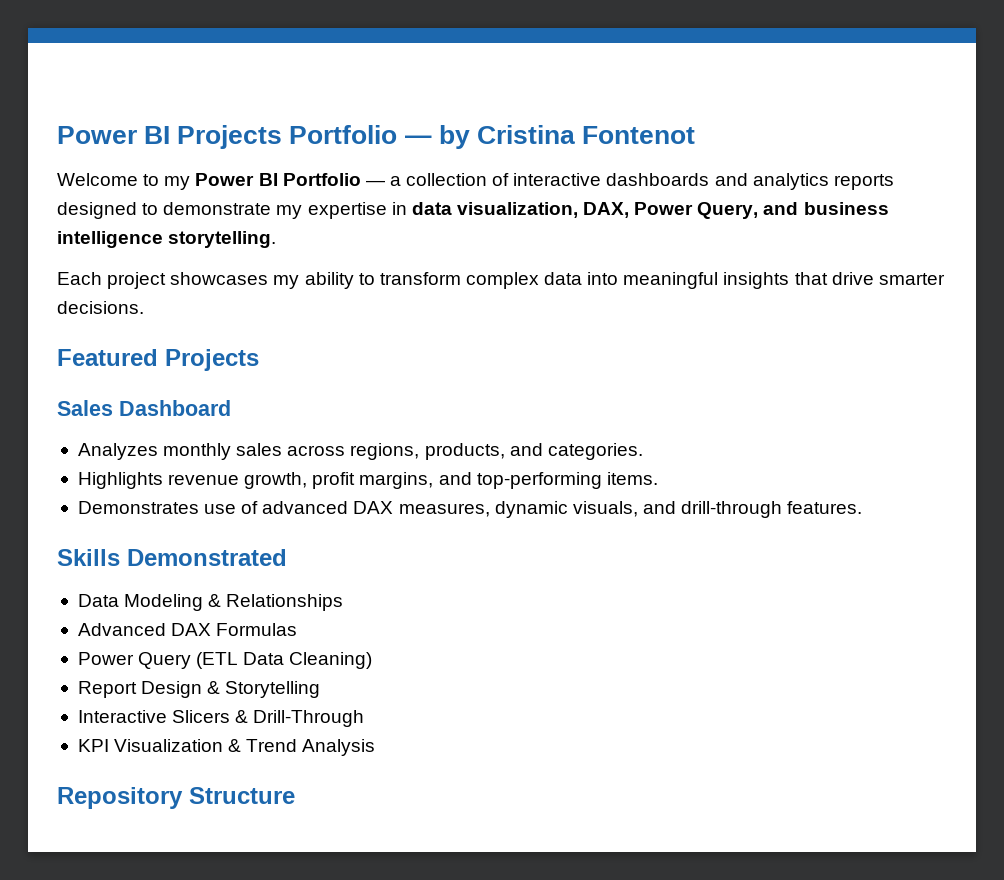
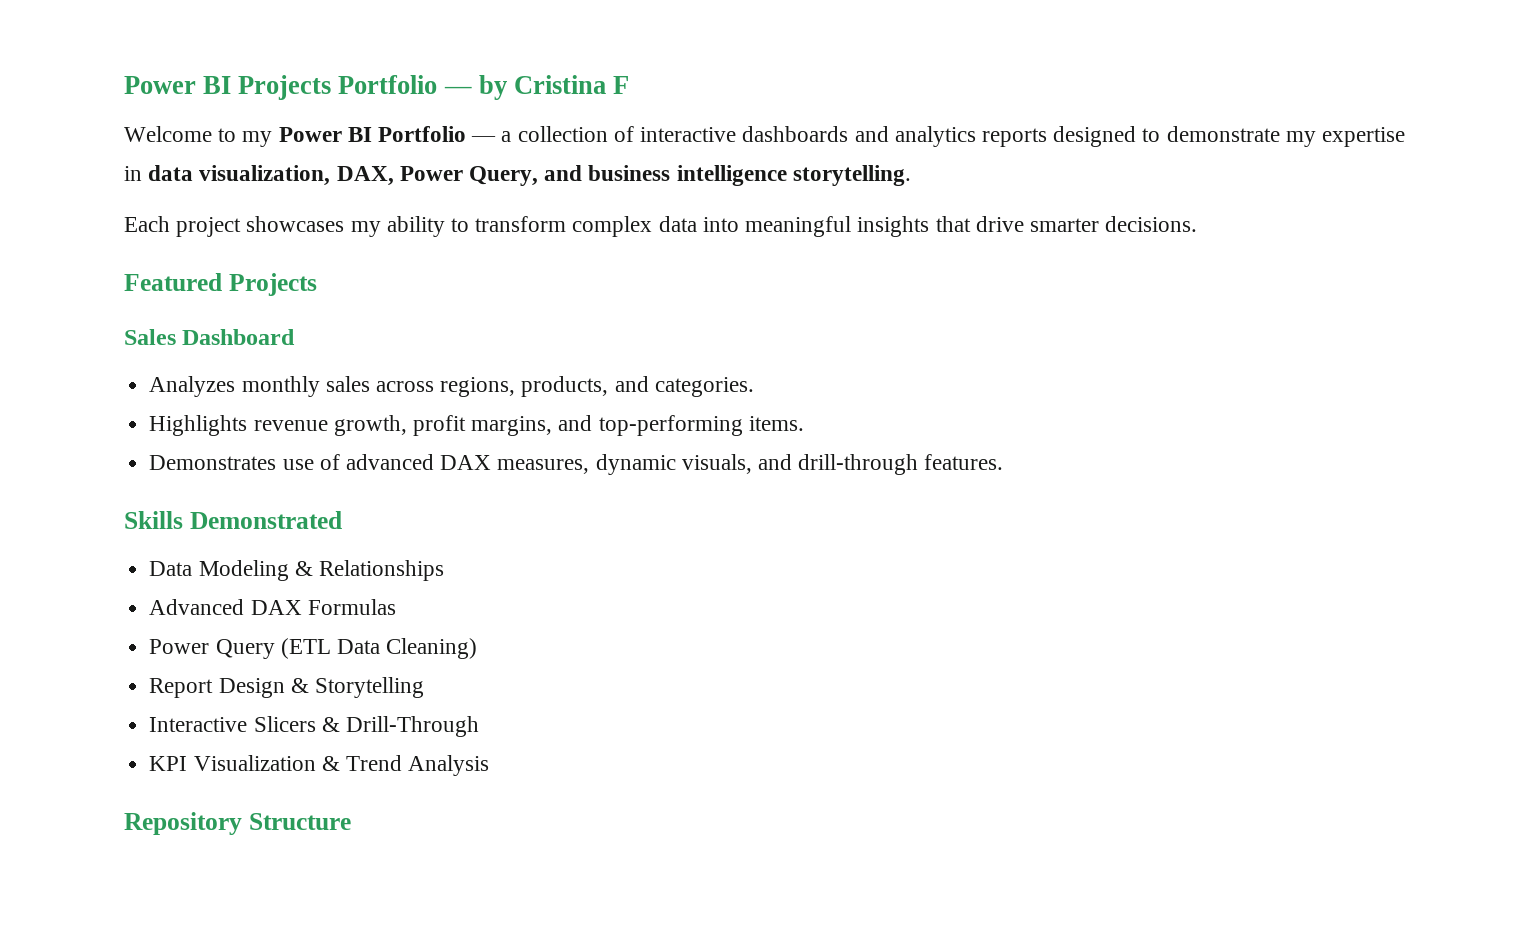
- Power BI Projects Portfolio — by Cristina Fontenot
+ Power BI Projects Portfolio — by Cristina F

